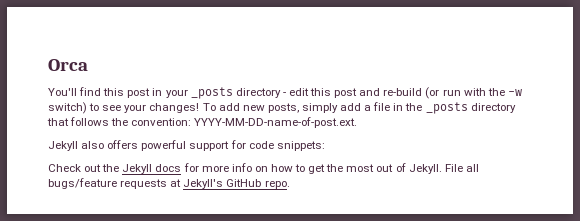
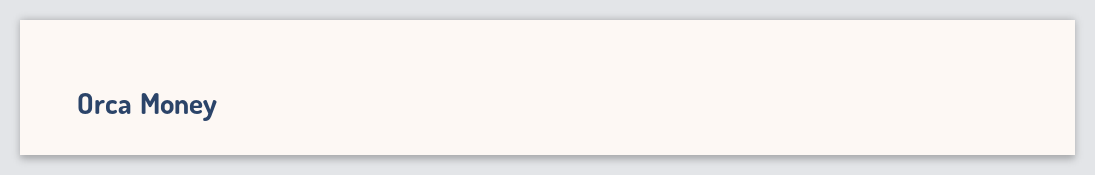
- Orca
- You'll find this post in your _posts directory - edit this post and re-build (or run with the -w switch) to see your changes! To add new posts, simply add a file in the _posts directory that follows the convention: YYYY-MM-DD-name-of-post.ext.
- Jekyll also offers powerful support for code snippets:
- Check out the Jekyll docs for more info on how to get the most out of Jekyll. File all bugs/feature requests at Jekyll's GitHub repo.
+ Orca Money

